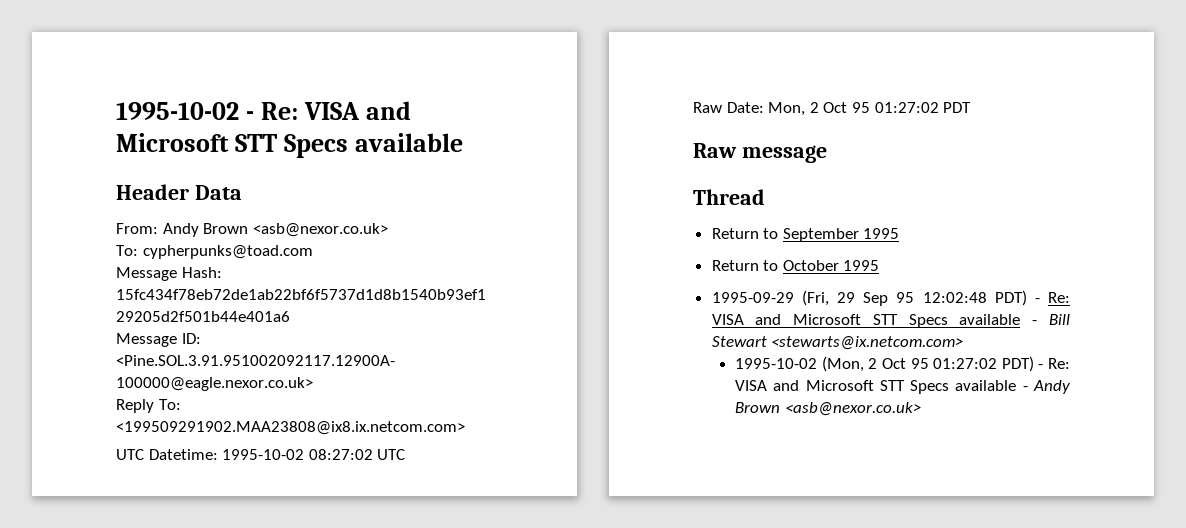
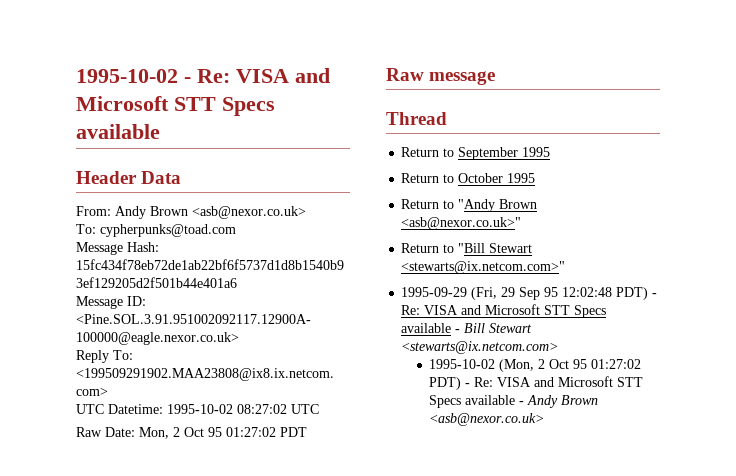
+ Return to "Andy Brown <asb@nexor.co.uk>"
+ Return to "Bill Stewart <stewarts@ix.netcom.com>"

